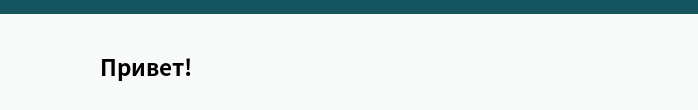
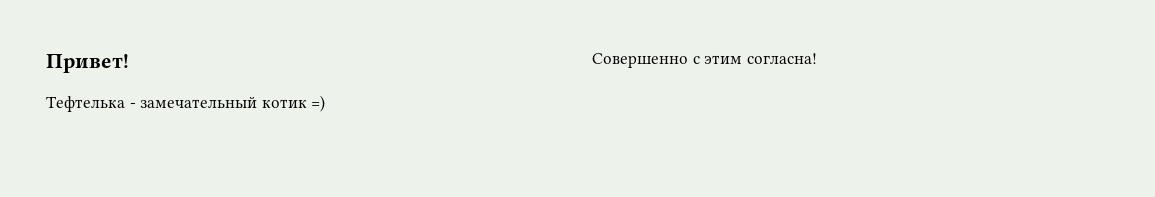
+ Тефтелька - замечательный котик =)
+ Совершенно с этим согласна!

